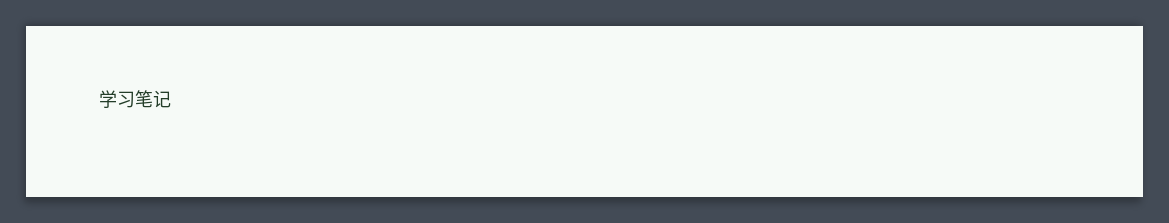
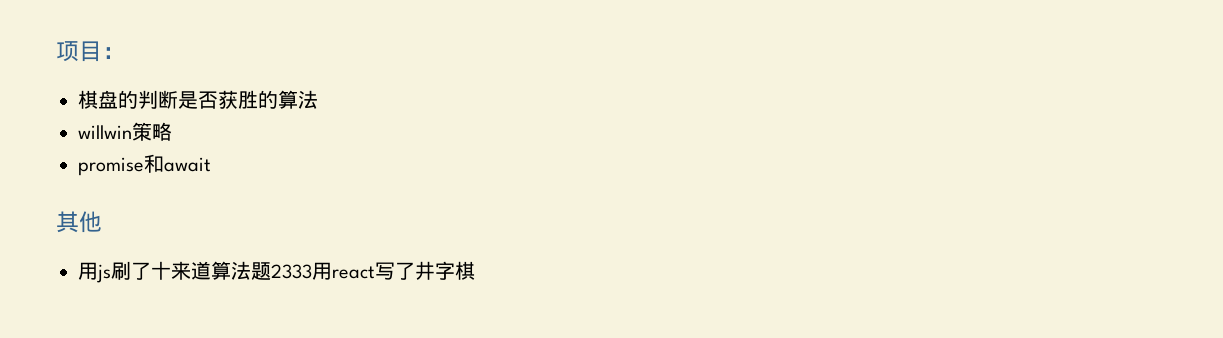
- 学习笔记
+ 项目：
+ 棋盘的判断是否获胜的算法
+ willwin策略
+ promise和await
+ 其他
+ 用js刷了十来道算法题2333用react写了井字棋

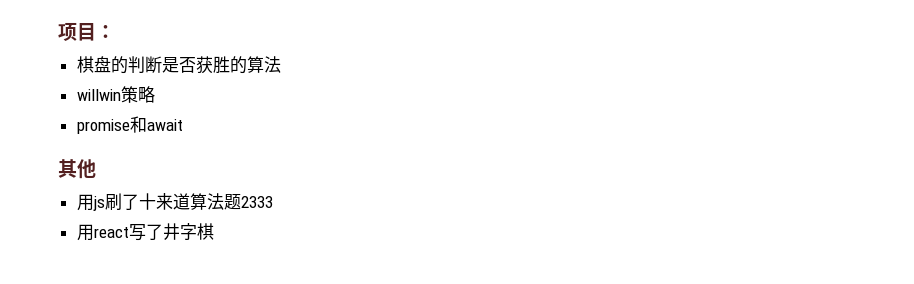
- 用js刷了十来道算法题2333用react写了井字棋
+ 用js刷了十来道算法题2333
+ 用react写了井字棋

